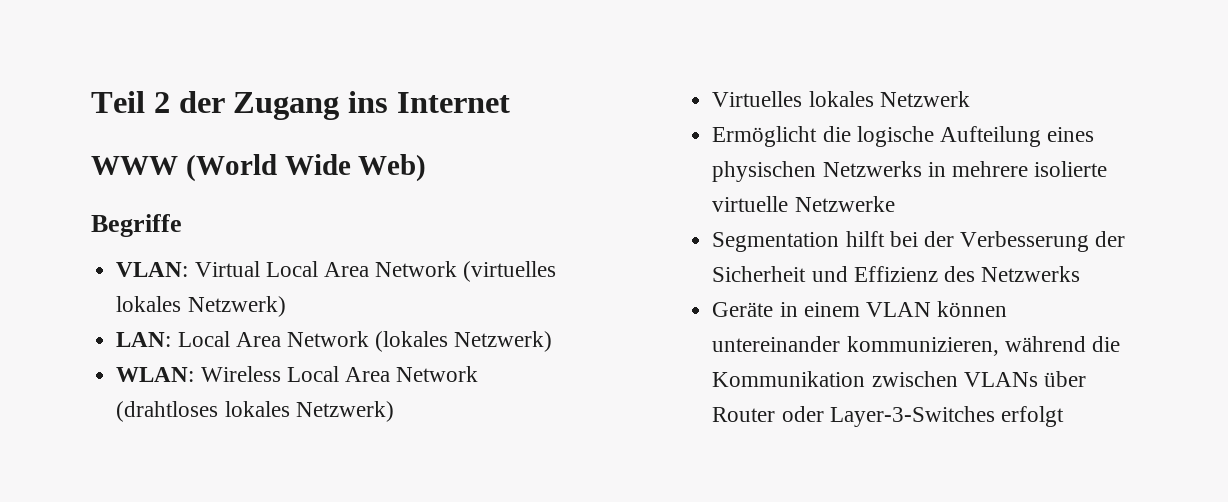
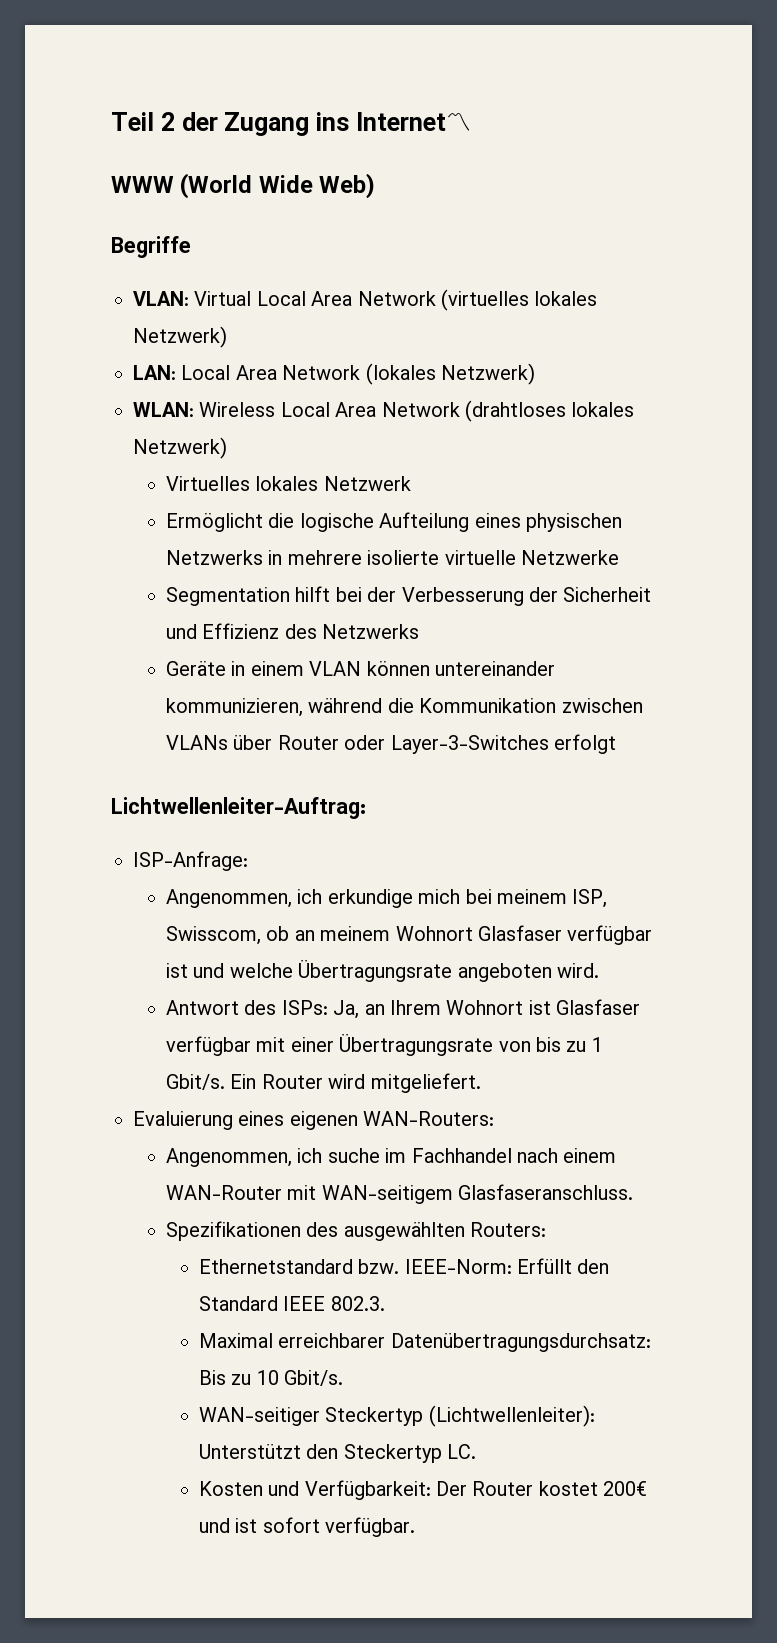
- Teil 2 der Zugang ins Internet
+ Teil 2 der Zugang ins Internet〽
+ Lichtwellenleiter-Auftrag:
+ ISP-Anfrage:
+ Angenommen, ich erkundige mich bei meinem ISP, Swisscom, ob an meinem Wohnort Glasfaser verfügbar ist und welche Übertragungsrate angeboten wird.
+ Antwort des ISPs: Ja, an Ihrem Wohnort ist Glasfaser verfügbar mit einer Übertragungsrate von bis zu 1 Gbit/s. Ein Router wird mitgeliefert.
+ Evaluierung eines eigenen WAN-Routers:
+ Angenommen, ich suche im Fachhandel nach einem WAN-Router mit WAN-seitigem Glasfaseranschluss.
+ Spezifikationen des ausgewählten Routers:
+ Ethernetstandard bzw. IEEE-Norm: Erfüllt den Standard IEEE 802.3.
+ Maximal erreichbarer Datenübertragungsdurchsatz: Bis zu 10 Gbit/s.
+ WAN-seitiger Steckertyp (Lichtwellenleiter): Unterstützt den Steckertyp LC.
+ Kosten und Verfügbarkeit: Der Router kostet 200€ und ist sofort verfügbar.

